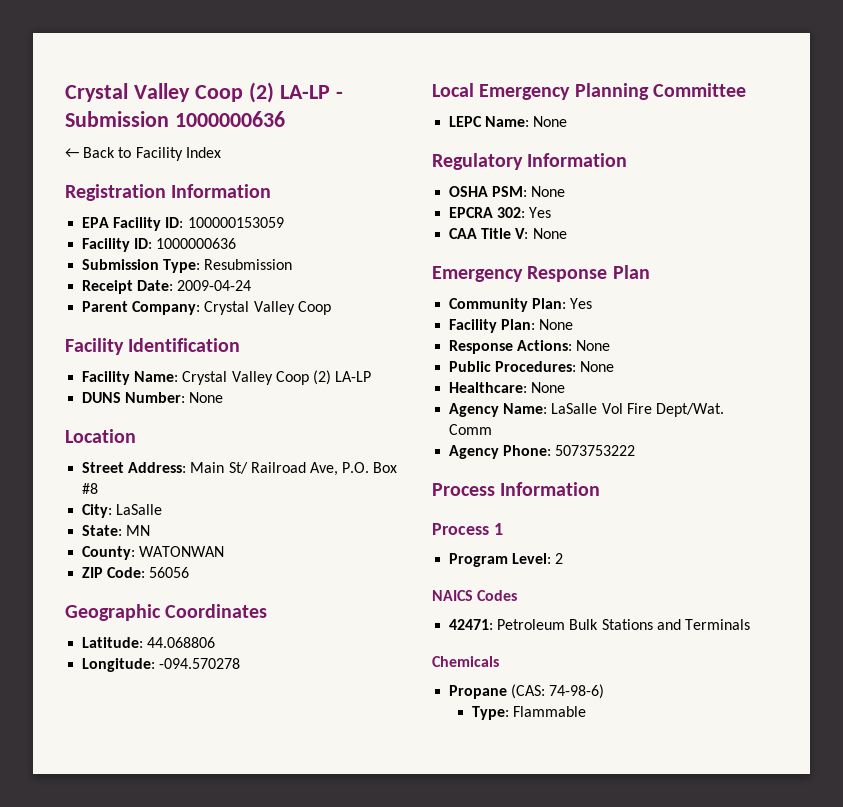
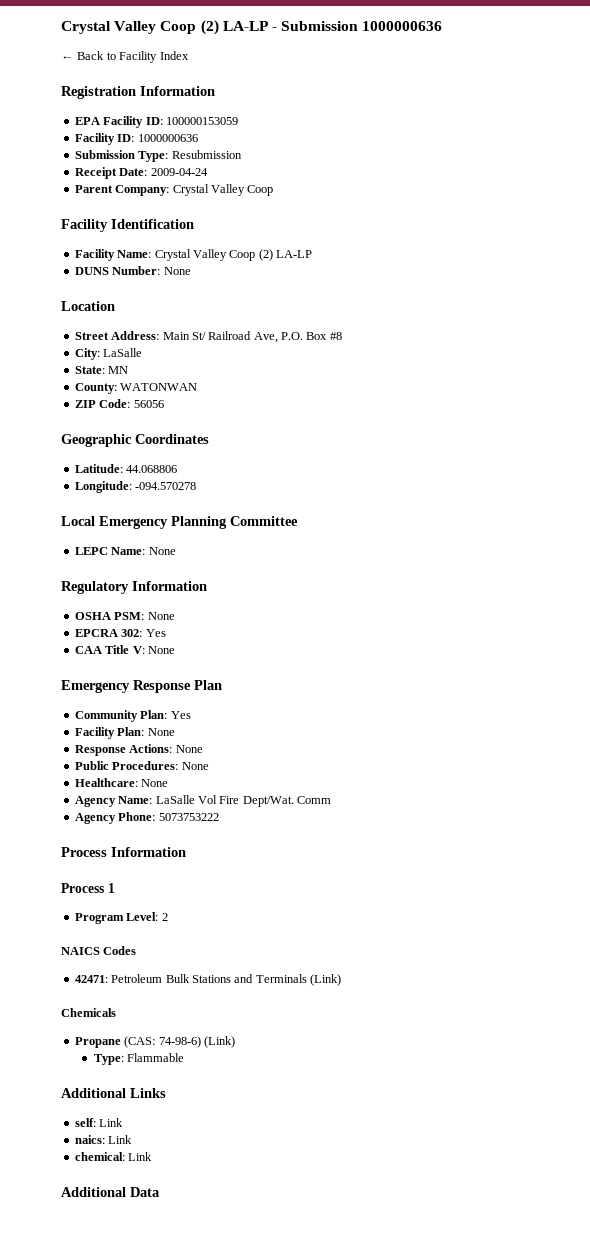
- 42471: Petroleum Bulk Stations and Terminals
+ 42471: Petroleum Bulk Stations and Terminals (Link)
- Propane (CAS: 74-98-6)
+ Propane (CAS: 74-98-6) (Link)
+ Additional Links
+ self: Link
+ naics: Link
+ chemical: Link
+ Additional Data

